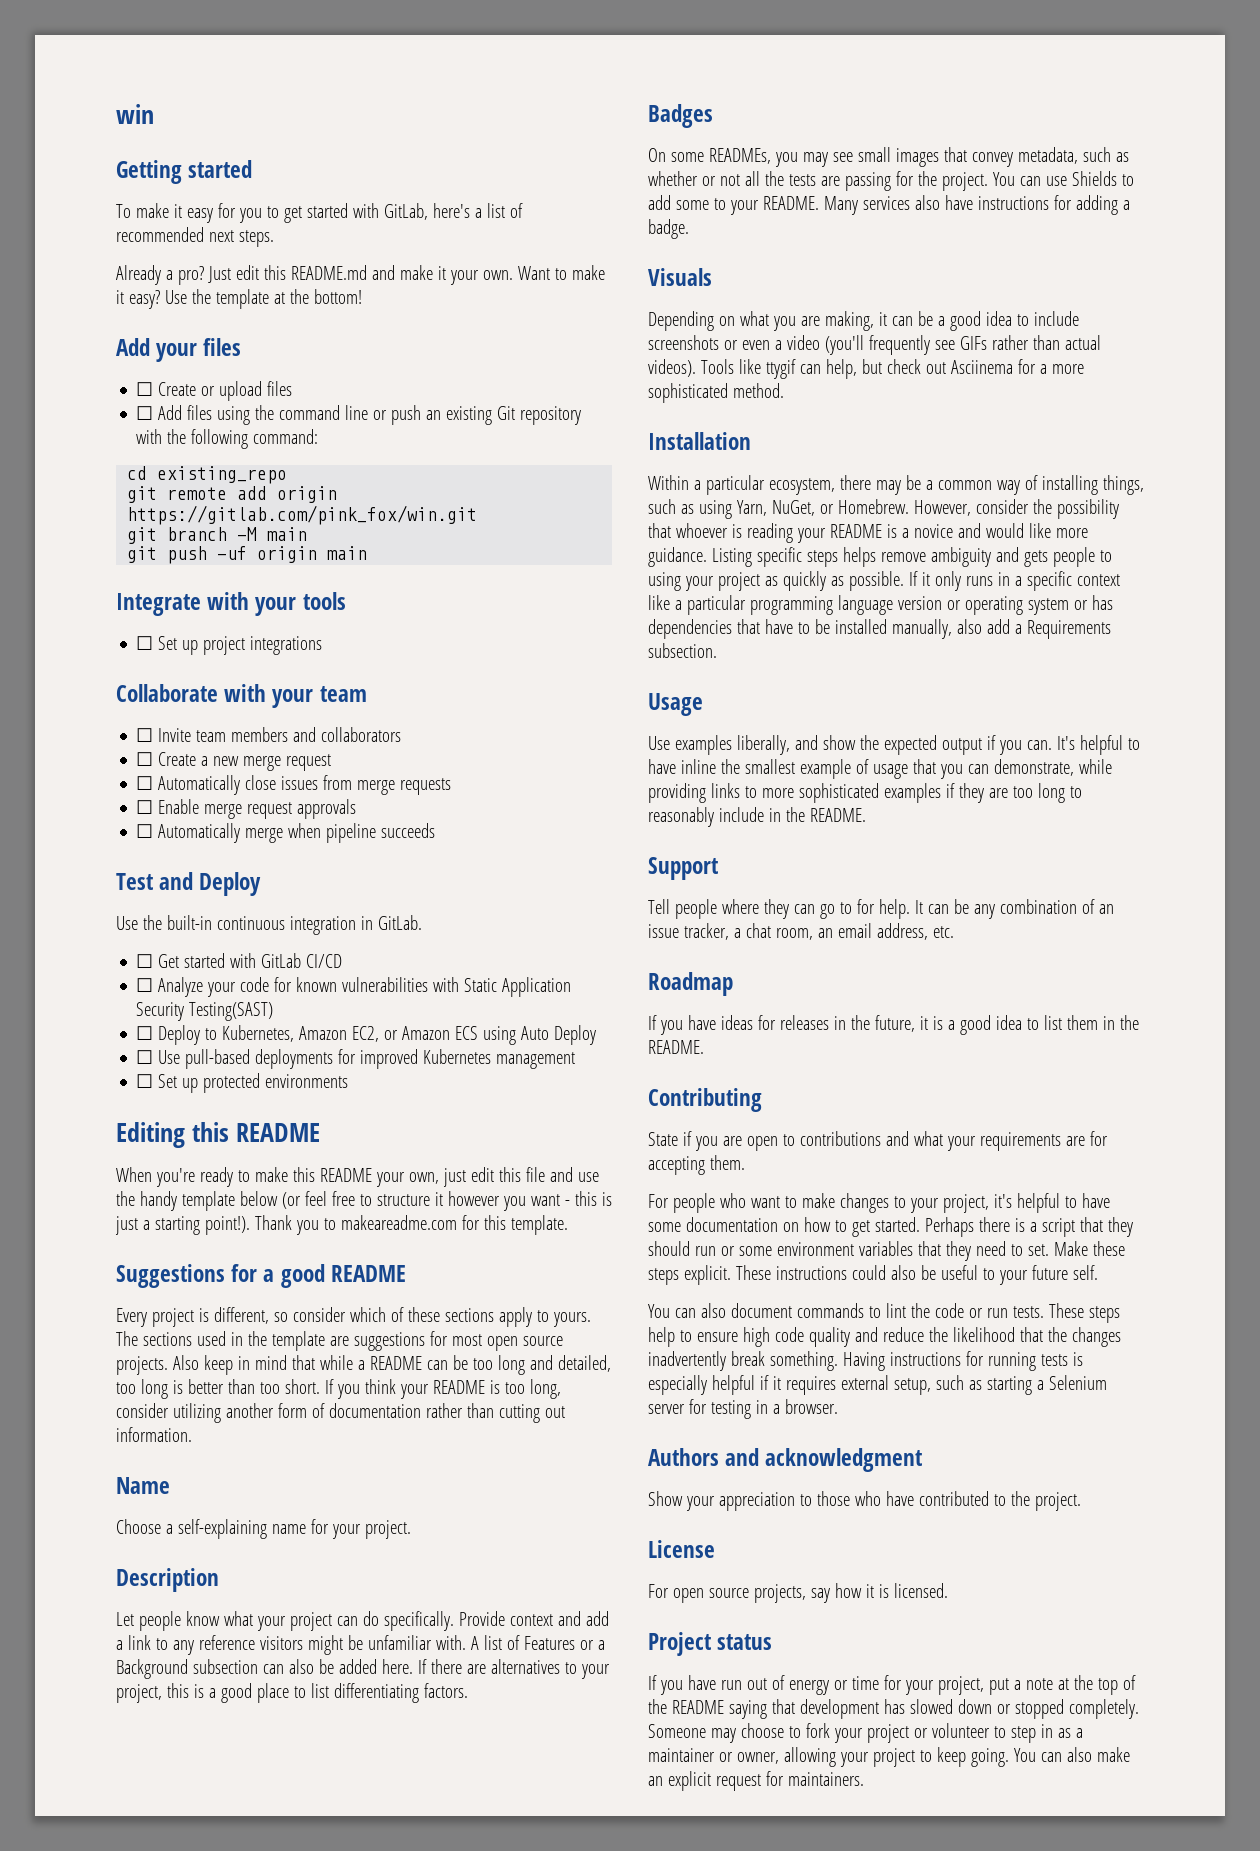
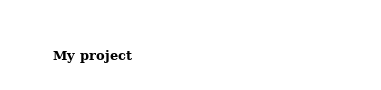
- win
- Getting started
- To make it easy for you to get started with GitLab, here's a list of recommended next steps.
- Already a pro? Just edit this README.md and make it your own. Want to make it easy? Use the template at the bottom!
- Add your files
- ☐ Create or upload files
- ☐ Add files using the command line or push an existing Git repository with the following command:
- cd existing_repo
- git remote add origin https://gitlab.com/pink_fox/win.git
- git branch -M main
- git push -uf origin main
- Integrate with your tools
- ☐ Set up project integrations
- Collaborate with your team
- ☐ Invite team members and collaborators
- ☐ Create a new merge request
- ☐ Automatically close issues from merge requests
- ☐ Enable merge request approvals
- ☐ Automatically merge when pipeline succeeds
- Test and Deploy
- Use the built-in continuous integration in GitLab.
- ☐ Get started with GitLab CI/CD
- ☐ Analyze your code for known vulnerabilities with Static Application Security Testing(SAST)
- ☐ Deploy to Kubernetes, Amazon EC2, or Amazon ECS using Auto Deploy
- ☐ Use pull-based deployments for improved Kubernetes management
- ☐ Set up protected environments
- Editing this README
- When you're ready to make this README your own, just edit this file and use the handy template below (or feel free to structure it however you want - this is just a starting point!). Thank you to makeareadme.com for this template.
- Suggestions for a good README
- Every project is different, so consider which of these sections apply to yours. The sections used in the template are suggestions for most open source projects. Also keep in mind that while a README can be too long and detailed, too long is better than too short. If you think your README is too long, consider utilizing another form of documentation rather than cutting out information.
- Name
- Choose a self-explaining name for your project.
- Description
- Let people know what your project can do specifically. Provide context and add a link to any reference visitors might be unfamiliar with. A list of Features or a Background subsection can also be added here. If there are alternatives to your project, this is a good place to list differentiating factors.
- Badges
- On some READMEs, you may see small images that convey metadata, such as whether or not all the tests are passing for the project. You can use Shields to add some to your README. Many services also have instructions for adding a badge.
- Visuals
- Depending on what you are making, it can be a good idea to include screenshots or even a video (you'll frequently see GIFs rather than actual videos). Tools like ttygif can help, but check out Asciinema for a more sophisticated method.
- Installation
- Within a particular ecosystem, there may be a common way of installing things, such as using Yarn, NuGet, or Homebrew. However, consider the possibility that whoever is reading your README is a novice and would like more guidance. Listing specific steps helps remove ambiguity and gets people to using your project as quickly as possible. If it only runs in a specific context like a particular programming language version or operating system or has dependencies that have to be installed manually, also add a Requirements subsection.
- Usage
- Use examples liberally, and show the expected output if you can. It's helpful to have inline the smallest example of usage that you can demonstrate, while providing links to more sophisticated examples if they are too long to reasonably include in the README.
- Support
- Tell people where they can go to for help. It can be any combination of an issue tracker, a chat room, an email address, etc.
- Roadmap
- If you have ideas for releases in the future, it is a good idea to list them in the README.
- Contributing
- State if you are open to contributions and what your requirements are for accepting them.
- For people who want to make changes to your project, it's helpful to have some documentation on how to get started. Perhaps there is a script that they should run or some environment variables that they need to set. Make these steps explicit. These instructions could also be useful to your future self.
- You can also document commands to lint the code or run tests. These steps help to ensure high code quality and reduce the likelihood that the changes inadvertently break something. Having instructions for running tests is especially helpful if it requires external setup, such as starting a Selenium server for testing in a browser.
- Authors and acknowledgment
- Show your appreciation to those who have contributed to the project.
- License
- For open source projects, say how it is licensed.
- Project status
- If you have run out of energy or time for your project, put a note at the top of the README saying that development has slowed down or stopped completely. Someone may choose to fork your project or volunteer to step in as a maintainer or owner, allowing your project to keep going. You can also make an explicit request for maintainers.
+ My project

